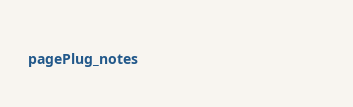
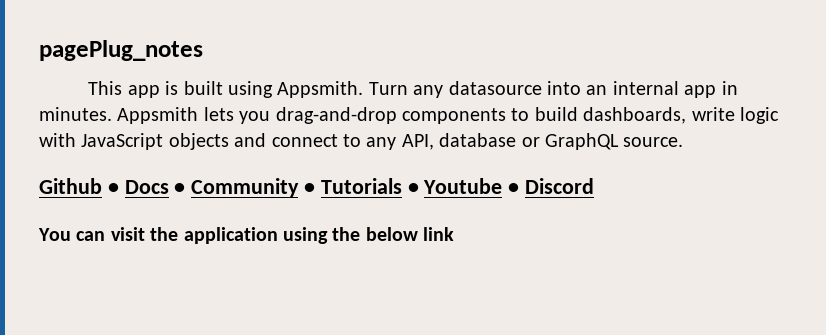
+ This app is built using Appsmith. Turn any datasource into an internal app in minutes. Appsmith lets you drag-and-drop components to build dashboards, write logic with JavaScript objects and connect to any API, database or GraphQL source.
+ Github • Docs • Community • Tutorials • Youtube • Discord
+ You can visit the application using the below link

